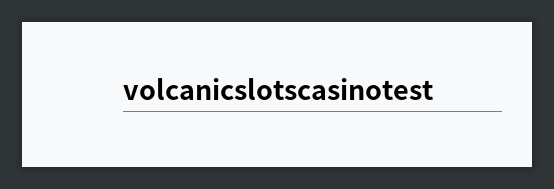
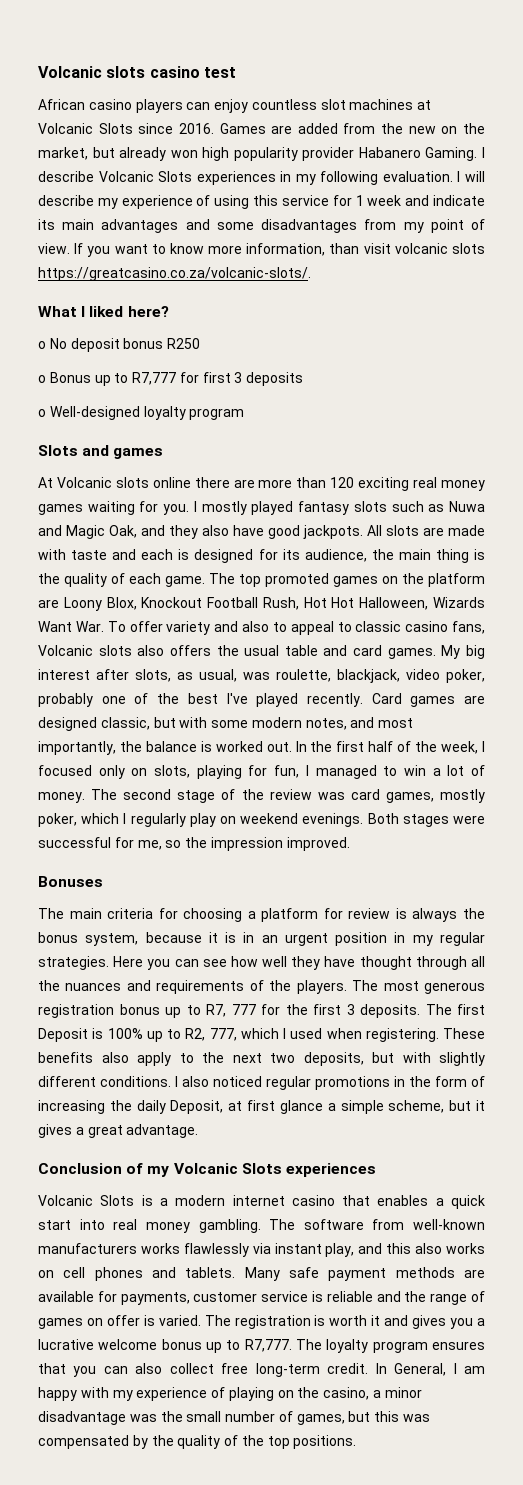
- volcanicslotscasinotest
+ Volcanic slots casino test
+ African casino players can enjoy countless slot machines at Volcanic Slots since 2016. Games are added from the new on the market, but already won high popularity provider Habanero Gaming. I describe Volcanic Slots experiences in my following evaluation. I will describe my experience of using this service for 1 week and indicate its main advantages and some disadvantages from my point of view. If you want to know more information, than visit volcanic slots https://greatcasino.co.za/volcanic-slots/.
+ What I liked here?
+ o No deposit bonus R250
+ o Bonus up to R7,777 for first 3 deposits
+ o Well-designed loyalty program
+ Slots and games
+ At Volcanic slots online there are more than 120 exciting real money games waiting for you. I mostly played fantasy slots such as Nuwa and Magic Oak, and they also have good jackpots. All slots are made with taste and each is designed for its audience, the main thing is the quality of each game. The top promoted games on the platform are Loony Blox, Knockout Football Rush, Hot Hot Halloween, Wizards Want War. To offer variety and also to appeal to classic casino fans, Volcanic slots also offers the usual table and card games. My big interest after slots, as usual, was roulette, blackjack, video poker, probably one of the best I've played recently. Card games are designed classic, but with some modern notes, and most importantly, the balance is worked out. In the first half of the week, I focused only on slots, playing for fun, I managed to win a lot of money. The second stage of the review was card games, mostly poker, which I regularly play on weekend evenings. Both stages were successful for me, so the impression improved.
+ Bonuses
+ The main criteria for choosing a platform for review is always the bonus system, because it is in an urgent position in my regular strategies. Here you can see how well they have thought through all the nuances and requirements of the players. The most generous registration bonus up to R7, 777 for the first 3 deposits. The first Deposit is 100% up to R2, 777, which I used when registering. These benefits also apply to the next two deposits, but with slightly different conditions. I also noticed regular promotions in the form of increasing the daily Deposit, at first glance a simple scheme, but it gives a great advantage.
+ Conclusion of my Volcanic Slots experiences
+ Volcanic Slots is a modern internet casino that enables a quick start into real money gambling. The software from well-known manufacturers works flawlessly via instant play, and this also works on cell phones and tablets. Many safe payment methods are available for payments, customer service is reliable and the range of games on offer is varied. The registration is worth it and gives you a lucrative welcome bonus up to R7,777. The loyalty program ensures that you can also collect free long-term credit. In General, I am happy with my experience of playing on the casino, a minor disadvantage was the small number of games, but this was compensated by the quality of the top positions.

